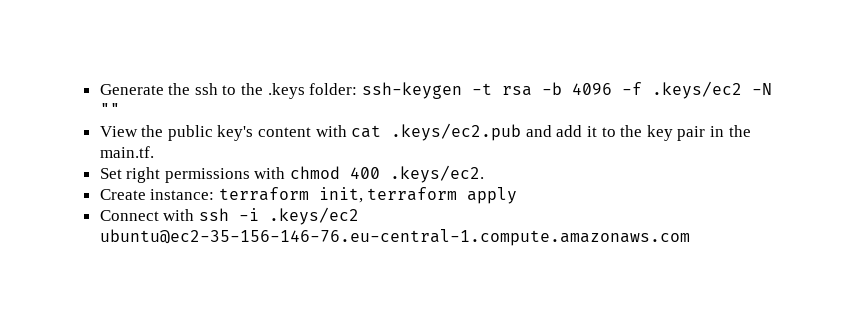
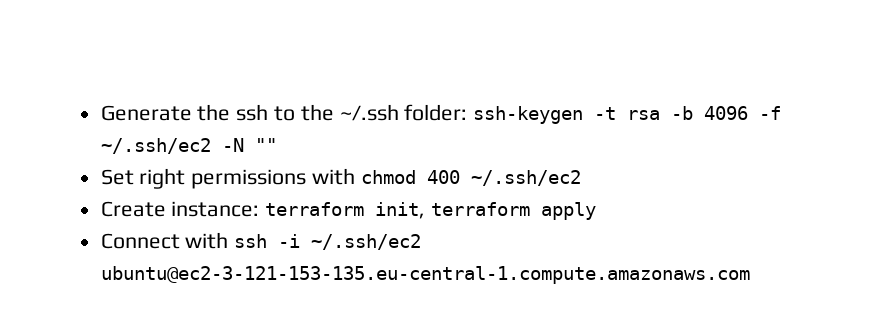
- Generate the ssh to the .keys folder: ssh-keygen -t rsa -b 4096 -f .keys/ec2 -N ""
+ Generate the ssh to the ~/.ssh folder: ssh-keygen -t rsa -b 4096 -f ~/.ssh/ec2 -N ""
- View the public key's content with cat .keys/ec2.pub and add it to the key pair in the main.tf.
- Set right permissions with chmod 400 .keys/ec2.
+ Set right permissions with chmod 400 ~/.ssh/ec2
- Connect with ssh -i .keys/ec2 ubuntu@ec2-35-156-146-76.eu-central-1.compute.amazonaws.com
+ Connect with ssh -i ~/.ssh/ec2 ubuntu@ec2-3-121-153-135.eu-central-1.compute.amazonaws.com

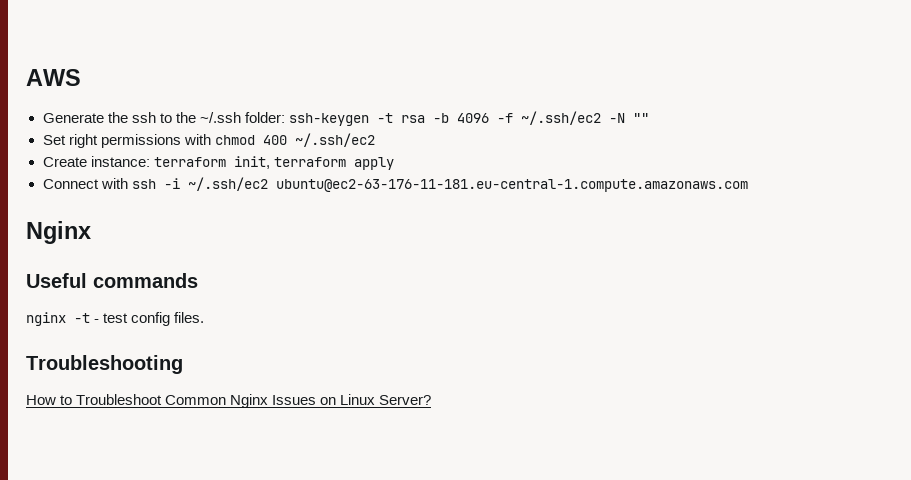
+ AWS
- Connect with ssh -i ~/.ssh/ec2 ubuntu@ec2-3-121-153-135.eu-central-1.compute.amazonaws.com
+ Connect with ssh -i ~/.ssh/ec2 ubuntu@ec2-63-176-11-181.eu-central-1.compute.amazonaws.com
+ Nginx
+ Useful commands
+ nginx -t - test config files.
+ Troubleshooting
+ How to Troubleshoot Common Nginx Issues on Linux Server?

